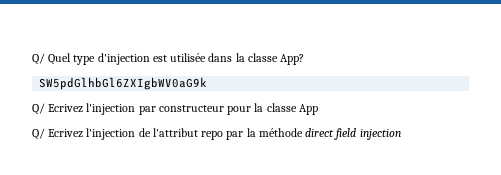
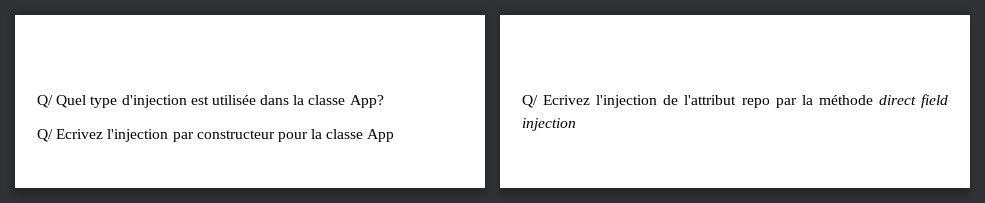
- SW5pdGlhbGl6ZXIgbWV0aG9k

